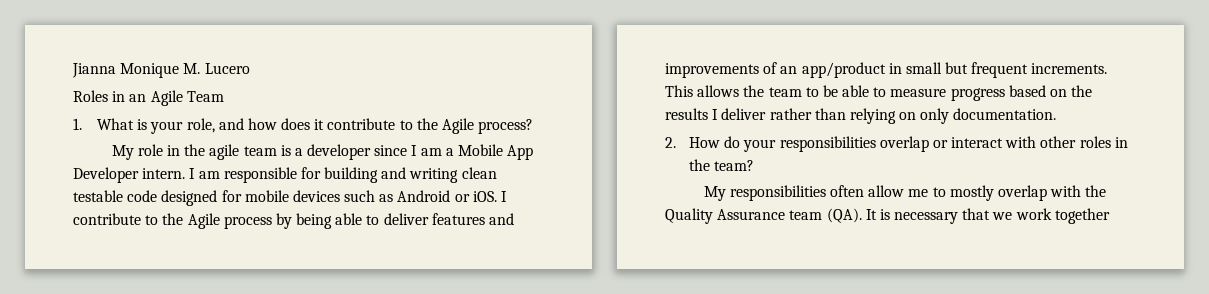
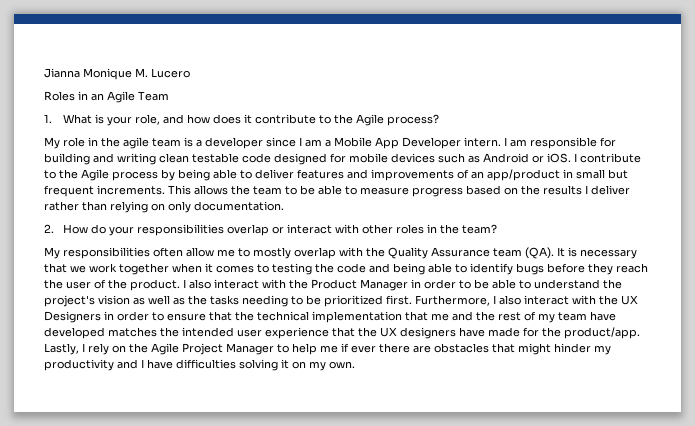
- My responsibilities often allow me to mostly overlap with the Quality Assurance team (QA). It is necessary that we work together
+ My responsibilities often allow me to mostly overlap with the Quality Assurance team (QA). It is necessary that we work together when it comes to testing the code and being able to identify bugs before they reach the user of the product. I also interact with the Product Manager in order to be able to understand the project's vision as well as the tasks needing to be prioritized first. Furthermore, I also interact with the UX Designers in order to ensure that the technical implementation that me and the rest of my team have developed matches the intended user experience that the UX designers have made for the product/app. Lastly, I rely on the Agile Project Manager to help me if ever there are obstacles that might hinder my productivity and I have difficulties solving it on my own.

